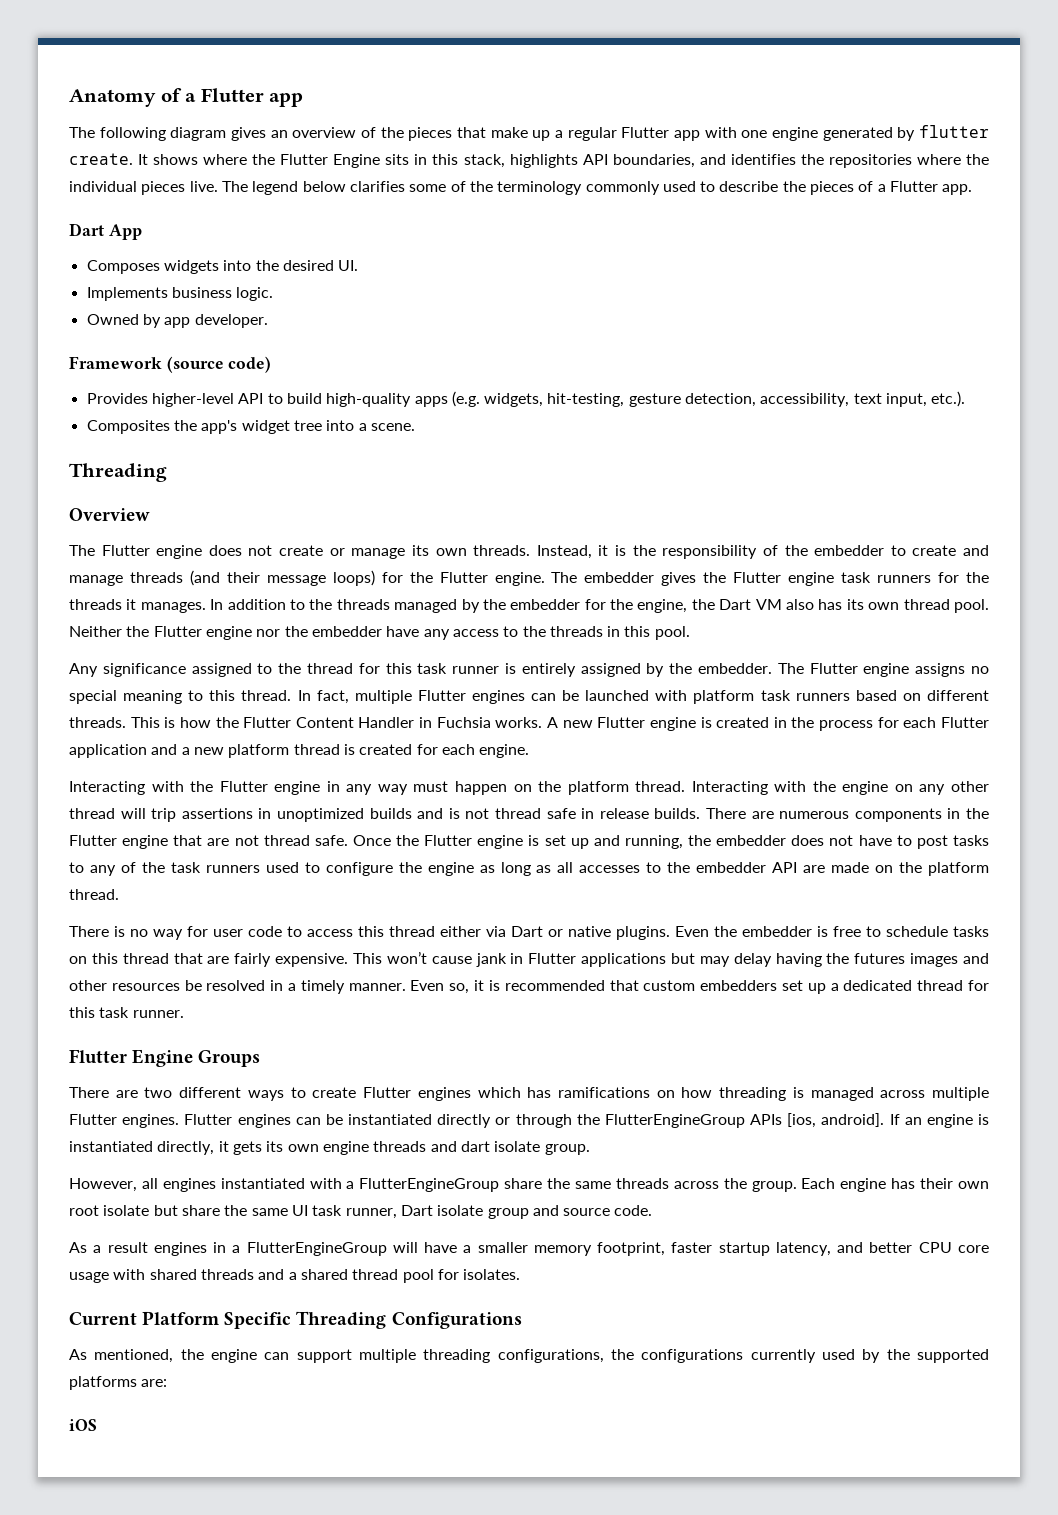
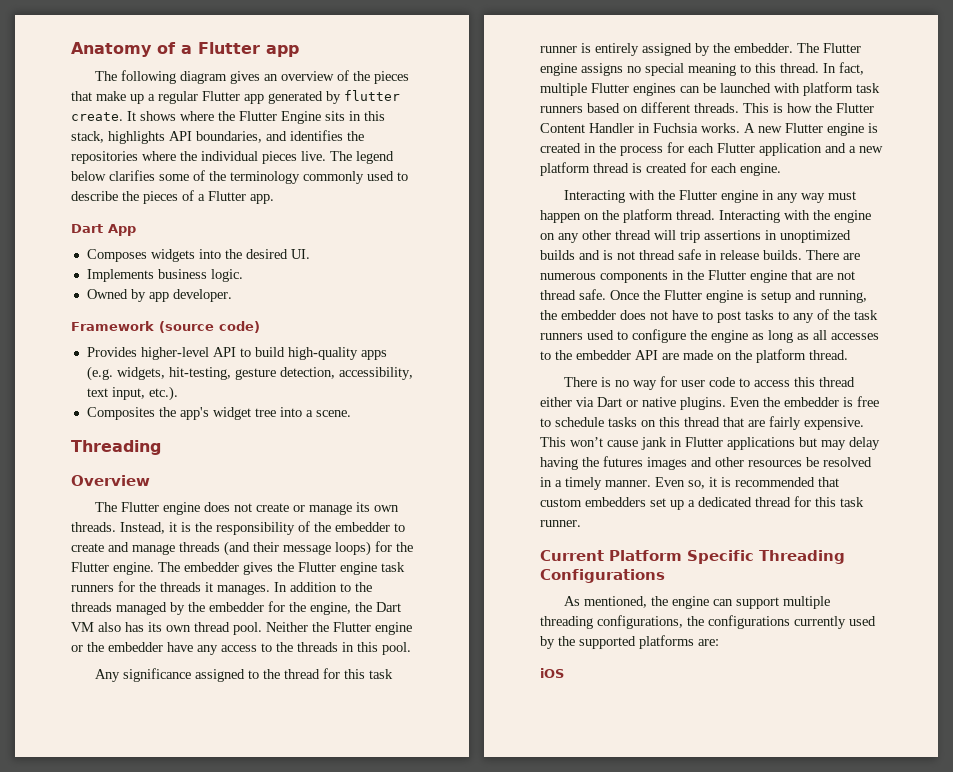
- The following diagram gives an overview of the pieces that make up a regular Flutter app with one engine generated by flutter create.
+ The following diagram gives an overview of the pieces that make up a regular Flutter app generated by flutter create.
- Neither the Flutter engine nor the embedder have any access to the threads in this pool.
+ Neither the Flutter engine or the embedder have any access to the threads in this pool.
- Once the Flutter engine is set up and running, the embedder does not have to post tasks to any of the task runners used to configure the engine as long as all accesses to the embedder API are made on the platform thread.
+ Once the Flutter engine is setup and running, the embedder does not have to post tasks to any of the task runners used to configure the engine as long as all accesses to the embedder API are made on the platform thread.
- Flutter Engine Groups
- There are two different ways to create Flutter engines which has ramifications on how threading is managed across multiple Flutter engines. Flutter engines can be instantiated directly or through the FlutterEngineGroup APIs [ios, android]. If an engine is instantiated directly, it gets its own engine threads and dart isolate group.
- However, all engines instantiated with a FlutterEngineGroup share the same threads across the group. Each engine has their own root isolate but share the same UI task runner, Dart isolate group and source code.
- As a result engines in a FlutterEngineGroup will have a smaller memory footprint, faster startup latency, and better CPU core usage with shared threads and a shared thread pool for isolates.

